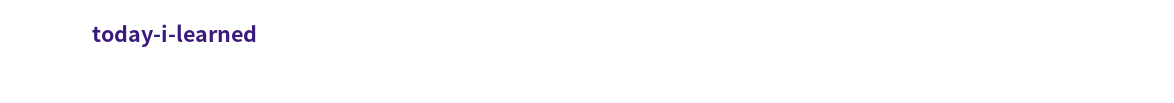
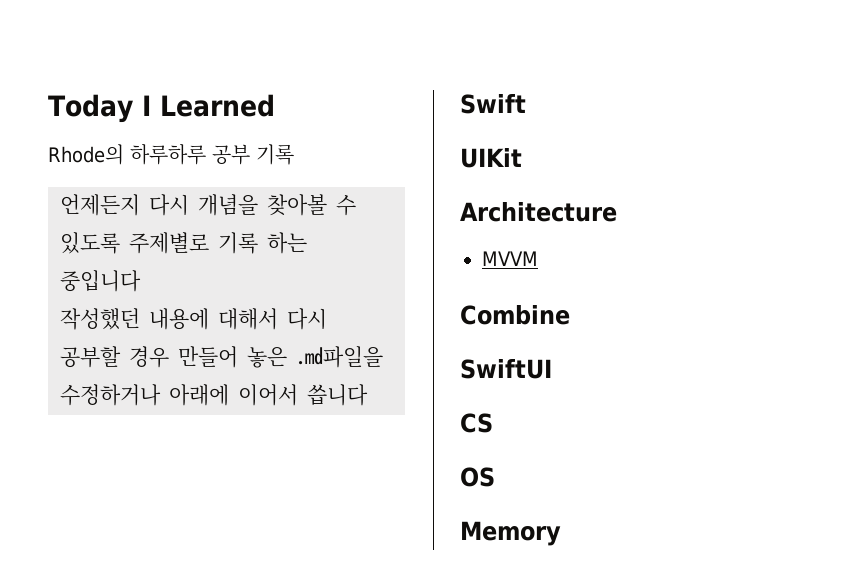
- today-i-learned
+ Today I Learned
+ Rhode의 하루하루 공부 기록
+ 언제든지 다시 개념을 찾아볼 수 있도록 주제별로 기록 하는 중입니다
+ 작성했던 내용에 대해서 다시 공부할 경우 만들어 놓은 .md파일을 수정하거나 아래에 이어서 씁니다
+ Swift
+ UIKit
+ Architecture
+ MVVM
+ Combine
+ SwiftUI
+ CS
+ OS
+ Memory

